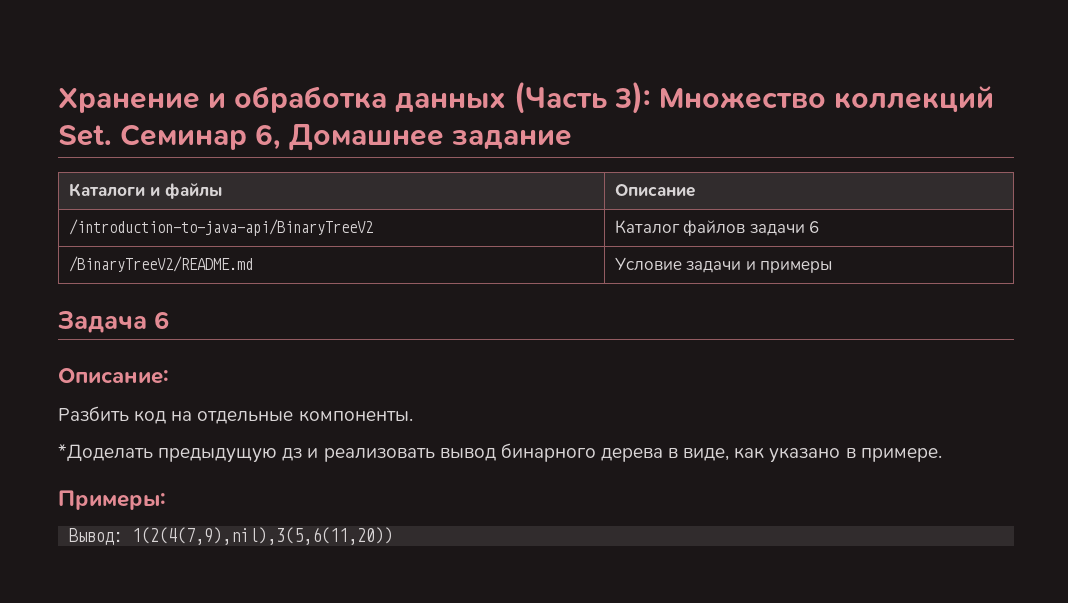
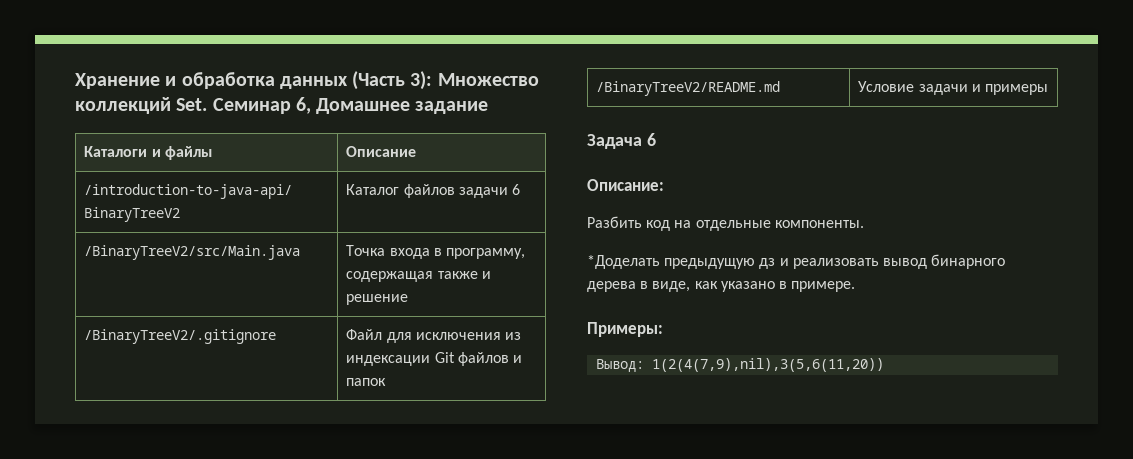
+ /BinaryTreeV2/src/Main.java | Точка входа в программу, содержащая также и решение
+ /BinaryTreeV2/.gitignore | Файл для исключения из индексации Git файлов и папок

